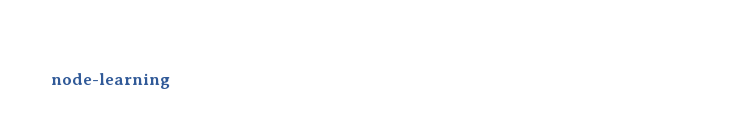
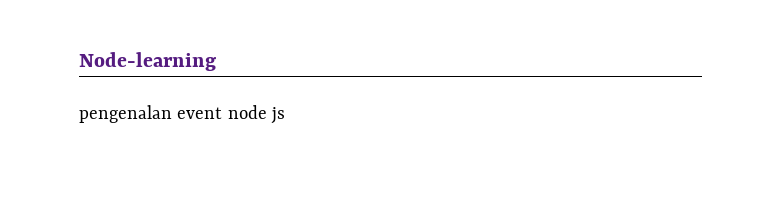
- node-learning
+ Node-learning
+ pengenalan event node js

